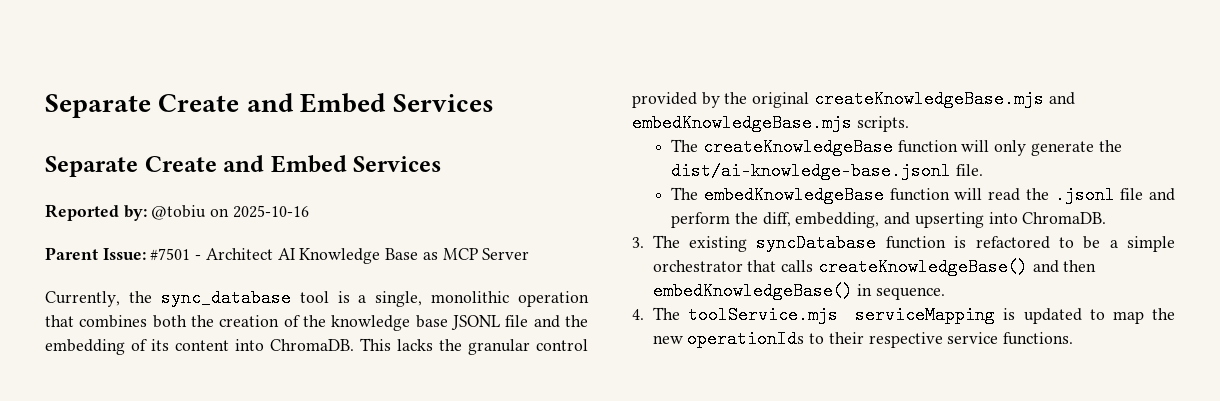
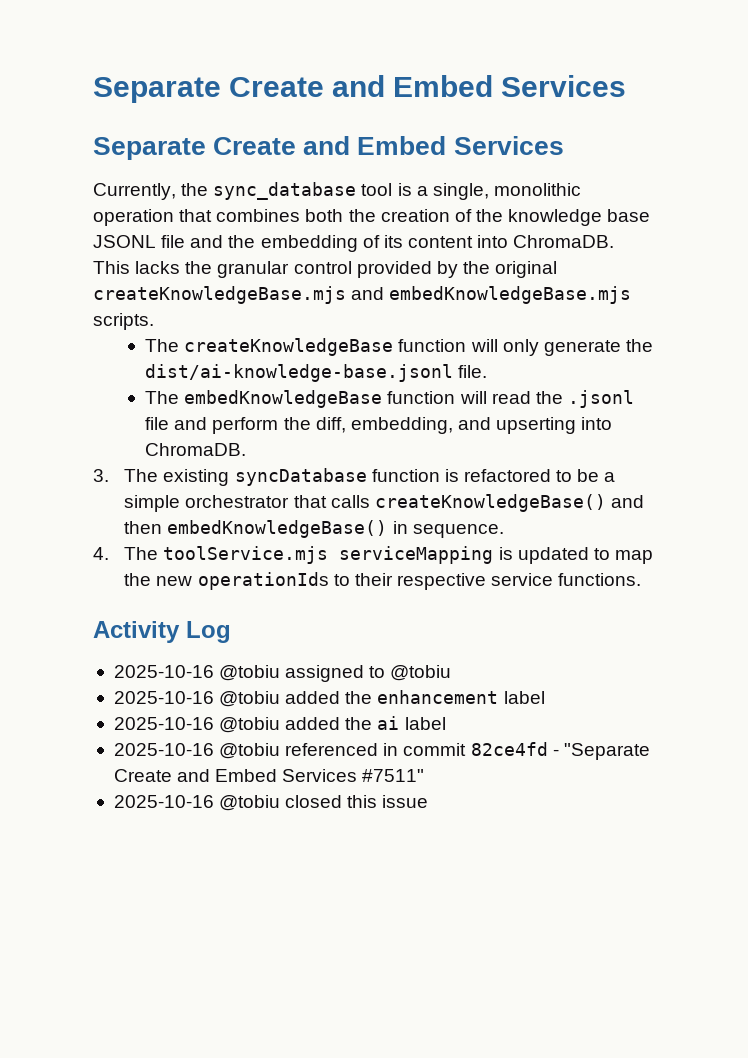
- Reported by: @tobiu on 2025-10-16
- Parent Issue: #7501 - Architect AI Knowledge Base as MCP Server
+ Activity Log
+ 2025-10-16 @tobiu assigned to @tobiu
+ 2025-10-16 @tobiu added the enhancement label
+ 2025-10-16 @tobiu added the ai label
+ 2025-10-16 @tobiu referenced in commit 82ce4fd - "Separate Create and Embed Services #7511"
+ 2025-10-16 @tobiu closed this issue

